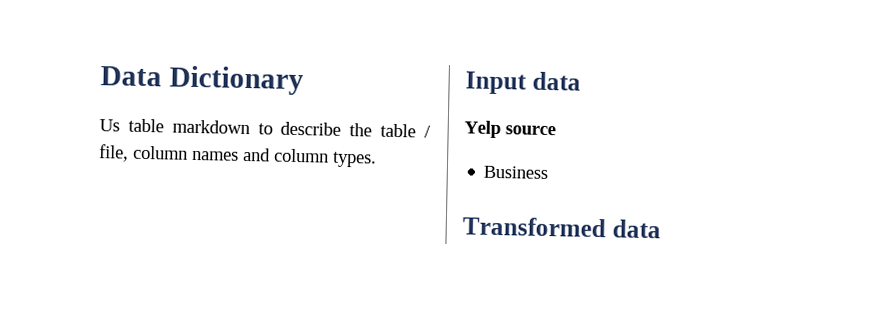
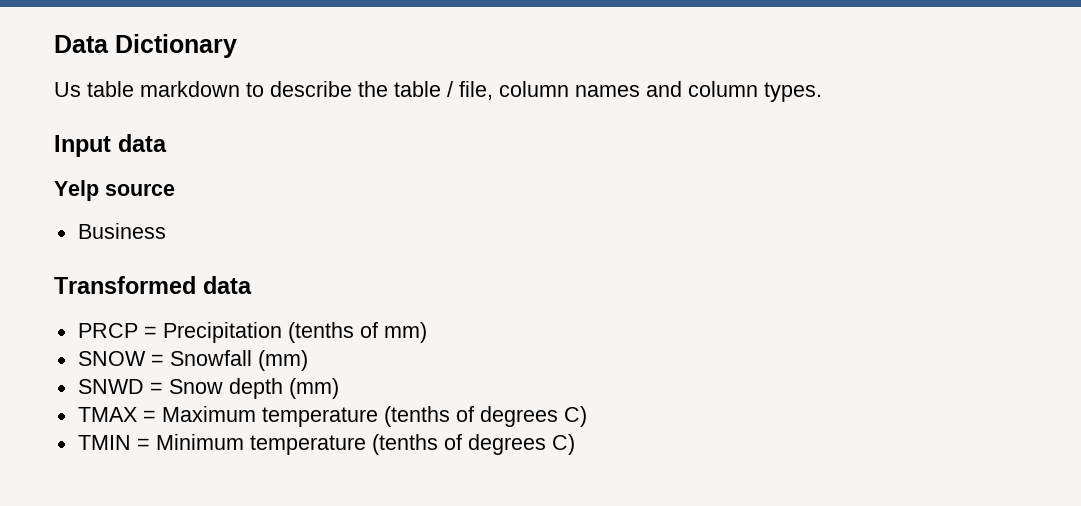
+ PRCP = Precipitation (tenths of mm)
+ SNOW = Snowfall (mm)
+ SNWD = Snow depth (mm)
+ TMAX = Maximum temperature (tenths of degrees C)
+ TMIN = Minimum temperature (tenths of degrees C)

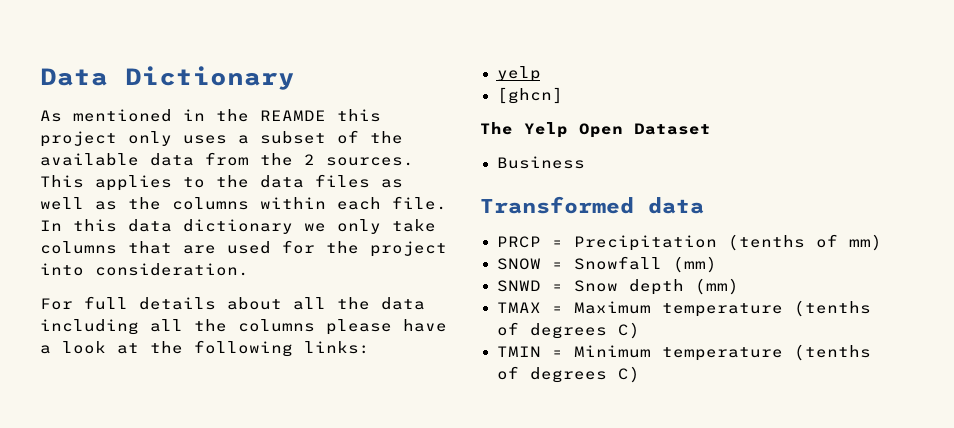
- Us table markdown to describe the table / file, column names and column types.
- Input data
- Yelp source
+ As mentioned in the REAMDE this project only uses a subset of the available data from the 2 sources. This applies to the data files as well as the columns within each file. In this data dictionary we only take columns that are used for the project into consideration.
+ For full details about all the data including all the columns please have a look at the following links:
+ yelp
+ [ghcn]
+ The Yelp Open Dataset

